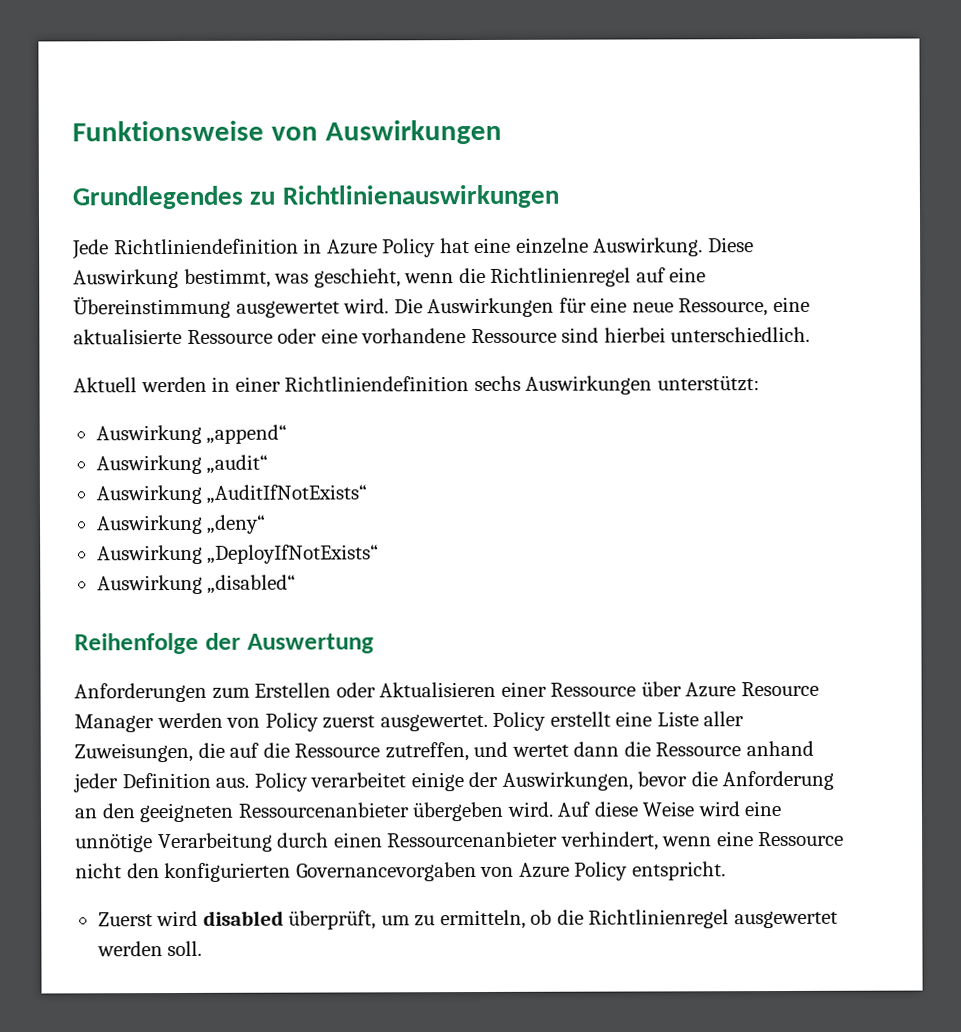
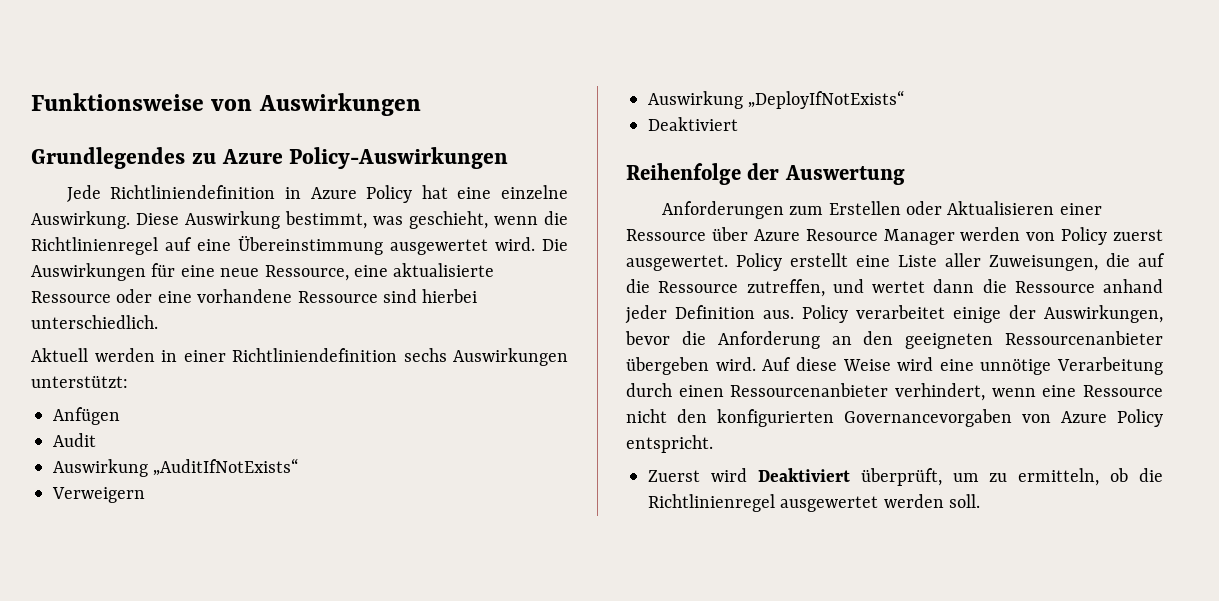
- Grundlegendes zu Richtlinienauswirkungen
+ Grundlegendes zu Azure Policy-Auswirkungen
- Auswirkung „append“
- Auswirkung „audit“
+ Anfügen
+ Audit
- Auswirkung „deny“
+ Verweigern
  Auswirkung „DeployIfNotExists“
- Auswirkung „disabled“
+ Deaktiviert
- Zuerst wird disabled überprüft, um zu ermitteln, ob die Richtlinienregel ausgewertet werden soll.
+ Zuerst wird Deaktiviert überprüft, um zu ermitteln, ob die Richtlinienregel ausgewertet werden soll.

